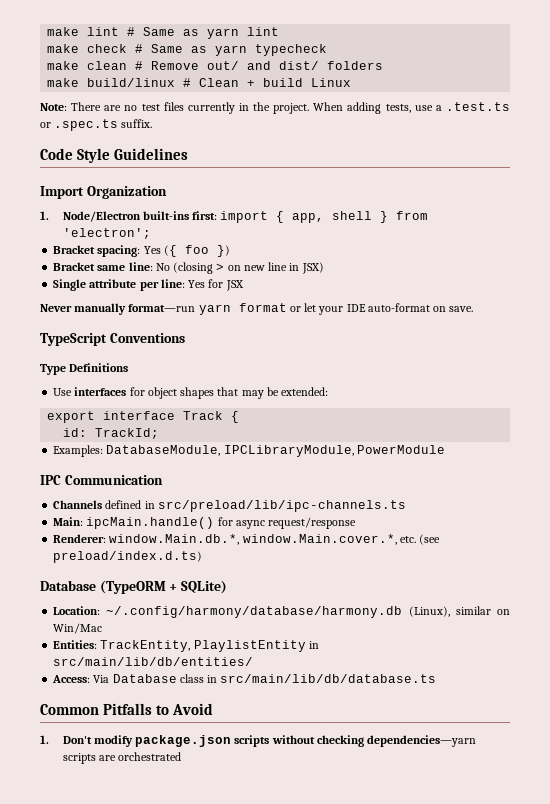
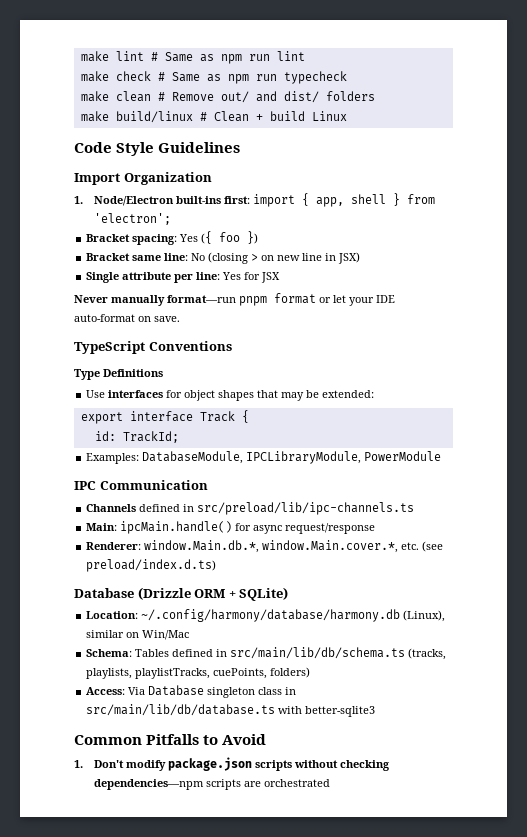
- make lint # Same as yarn lint
+ make lint # Same as npm run lint
- make check # Same as yarn typecheck
+ make check # Same as npm run typecheck
- Note: There are no test files currently in the project. When adding tests, use a .test.ts or .spec.ts suffix.
- Never manually format—run yarn format or let your IDE auto-format on save.
+ Never manually format—run pnpm format or let your IDE auto-format on save.
- Database (TypeORM + SQLite)
+ Database (Drizzle ORM + SQLite)
- Entities: TrackEntity, PlaylistEntity in src/main/lib/db/entities/
+ Schema: Tables defined in src/main/lib/db/schema.ts (tracks, playlists, playlistTracks, cuePoints, folders)
- Access: Via Database class in src/main/lib/db/database.ts
+ Access: Via Database singleton class in src/main/lib/db/database.ts with better-sqlite3
- 1. Don't modify package.json scripts without checking dependencies—yarn scripts are orchestrated
+ 1. Don't modify package.json scripts without checking dependencies—npm scripts are orchestrated

